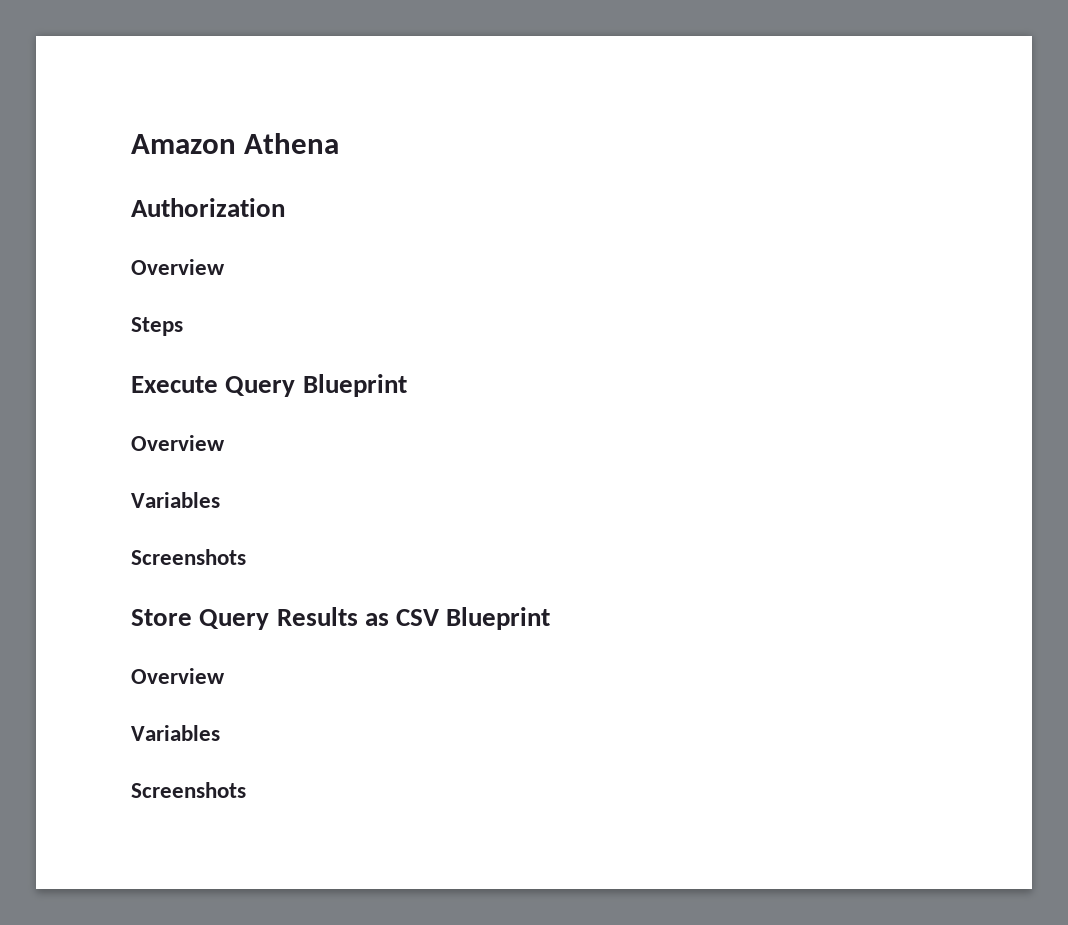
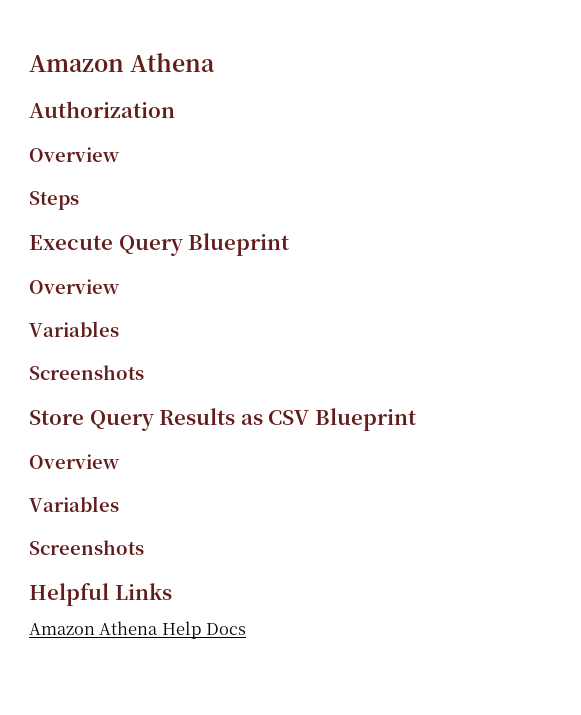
+ Helpful Links
+ Amazon Athena Help Docs

